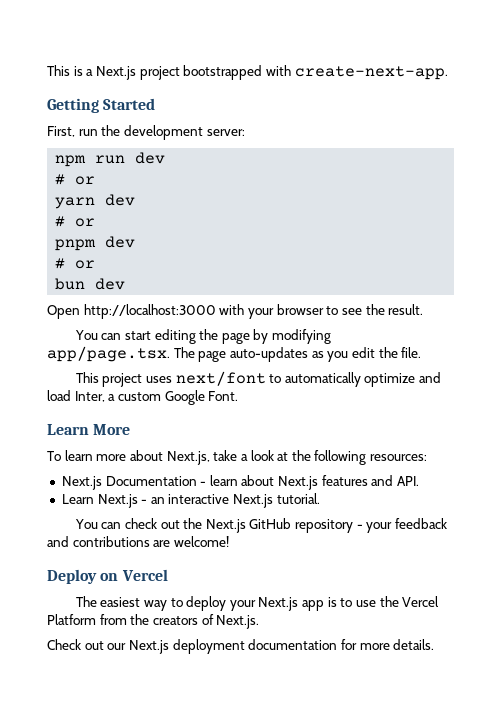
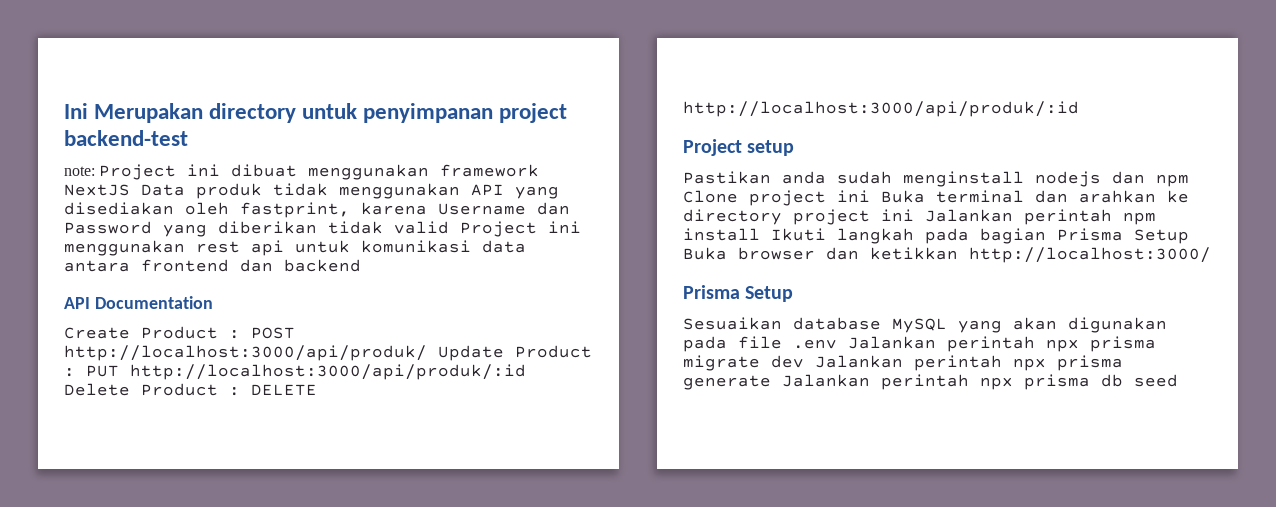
- This is a Next.js project bootstrapped with create-next-app.
- Getting Started
- First, run the development server:
- npm run dev
- # or
- yarn dev
- # or
- pnpm dev
- # or
- bun dev
- Open http://localhost:3000 with your browser to see the result.
- You can start editing the page by modifying app/page.tsx. The page auto-updates as you edit the file.
- This project uses next/font to automatically optimize and load Inter, a custom Google Font.
- Learn More
- To learn more about Next.js, take a look at the following resources:
- Next.js Documentation - learn about Next.js features and API.
- Learn Next.js - an interactive Next.js tutorial.
- You can check out the Next.js GitHub repository - your feedback and contributions are welcome!
- Deploy on Vercel
- The easiest way to deploy your Next.js app is to use the Vercel Platform from the creators of Next.js.
- Check out our Next.js deployment documentation for more details.
+ Ini Merupakan directory untuk penyimpanan project backend-test
+ note: Project ini dibuat menggunakan framework NextJS Data produk tidak menggunakan API yang disediakan oleh fastprint, karena Username dan Password yang diberikan tidak valid Project ini menggunakan rest api untuk komunikasi data antara frontend dan backend
+ API Documentation
+ Create Product : POST http://localhost:3000/api/produk/ Update Product : PUT http://localhost:3000/api/produk/:id Delete Product : DELETE http://localhost:3000/api/produk/:id
+ Project setup
+ Pastikan anda sudah menginstall nodejs dan npm Clone project ini Buka terminal dan arahkan ke directory project ini Jalankan perintah npm install Ikuti langkah pada bagian Prisma Setup Buka browser dan ketikkan http://localhost:3000/
+ Prisma Setup
+ Sesuaikan database MySQL yang akan digunakan pada file .env Jalankan perintah npx prisma migrate dev Jalankan perintah npx prisma generate Jalankan perintah npx prisma db seed

